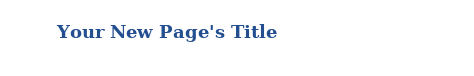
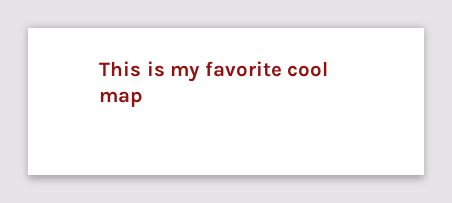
- Your New Page's Title
+ This is my favorite cool map

